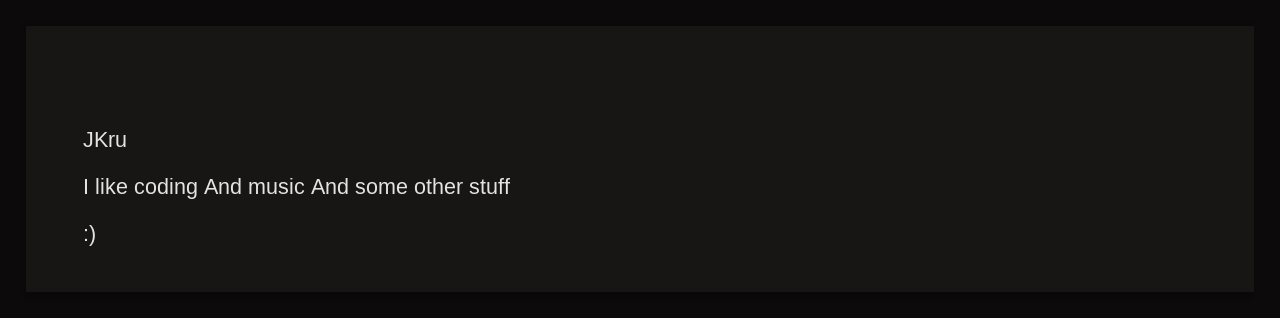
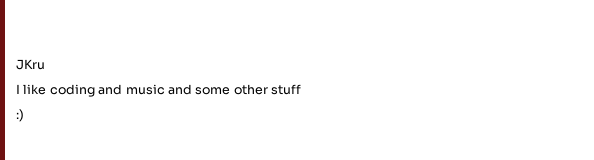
- I like coding And music And some other stuff
+ I like coding and music and some other stuff

